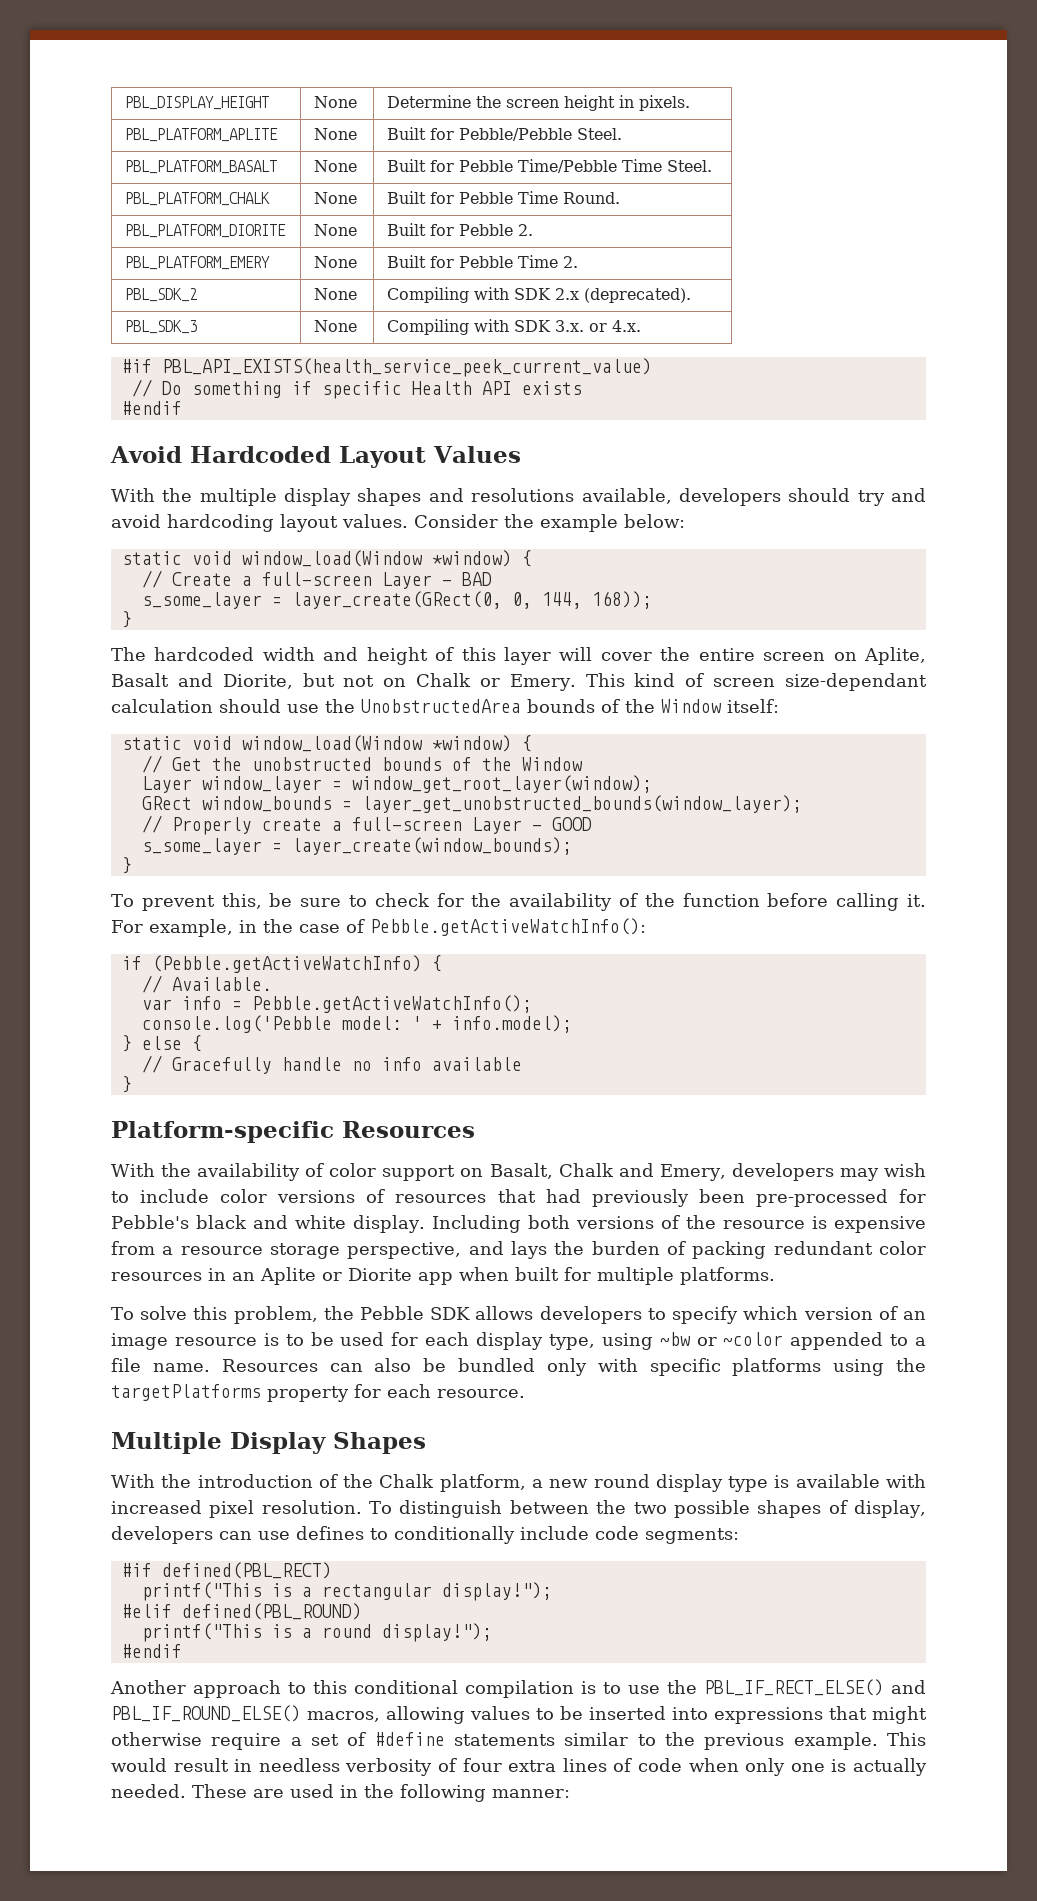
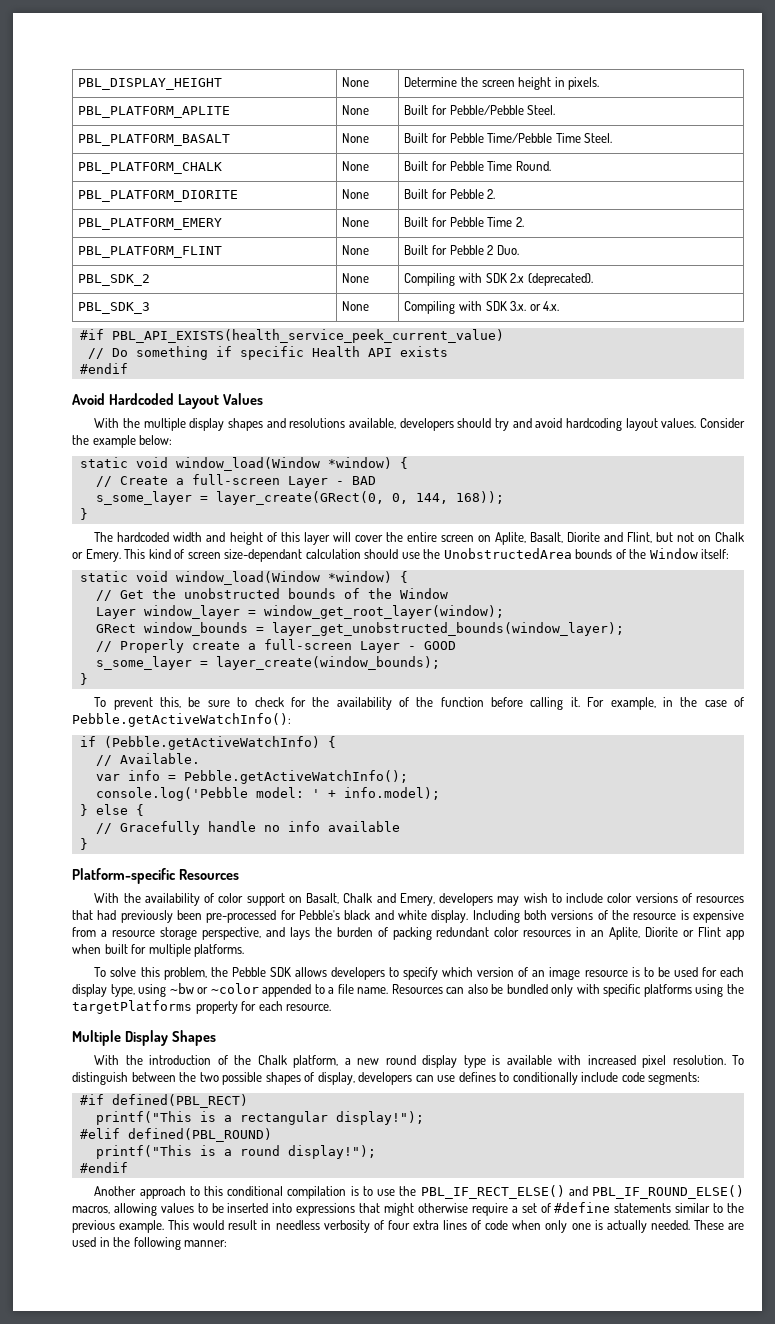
+ PBL_PLATFORM_FLINT | None | Built for Pebble 2 Duo.
- The hardcoded width and height of this layer will cover the entire screen on Aplite, Basalt and Diorite, but not on Chalk or Emery.
+ The hardcoded width and height of this layer will cover the entire screen on Aplite, Basalt, Diorite and Flint, but not on Chalk or Emery.
- Including both versions of the resource is expensive from a resource storage perspective, and lays the burden of packing redundant color resources in an Aplite or Diorite app when built for multiple platforms.
+ Including both versions of the resource is expensive from a resource storage perspective, and lays the burden of packing redundant color resources in an Aplite, Diorite or Flint app when built for multiple platforms.

